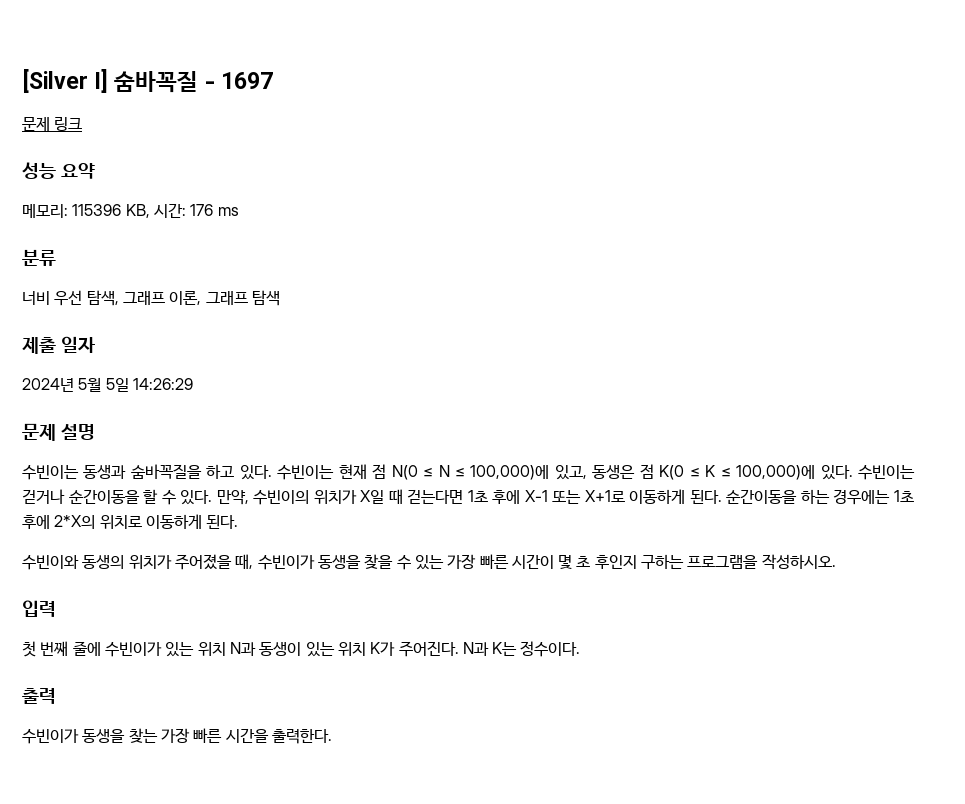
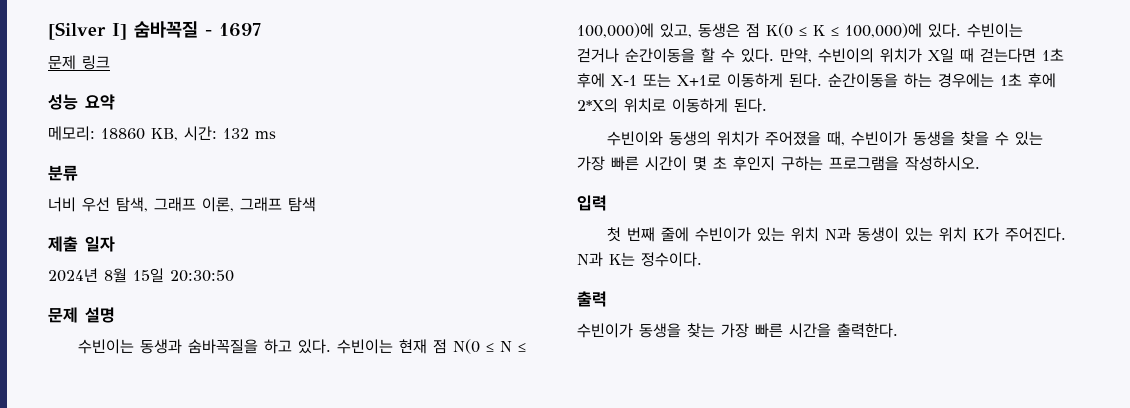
- 메모리: 115396 KB, 시간: 176 ms
+ 메모리: 18860 KB, 시간: 132 ms
- 2024년 5월 5일 14:26:29
+ 2024년 8월 15일 20:30:50

